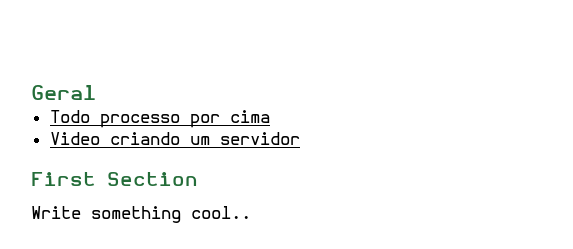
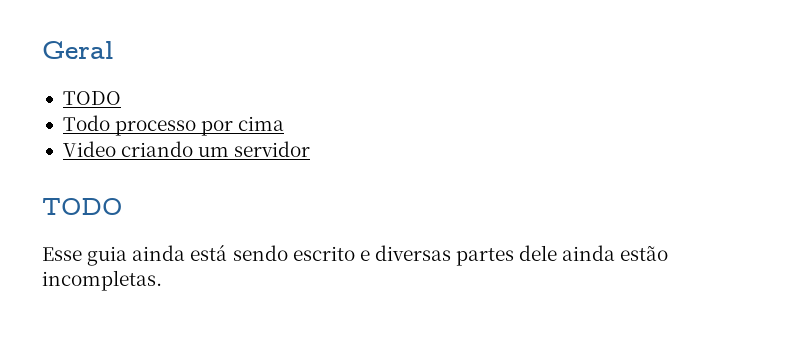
  Geral
+ TODO
  Video criando um servidor
- First Section
- Write something cool..
+ TODO
+ Esse guia ainda está sendo escrito e diversas partes dele ainda estão incompletas.

